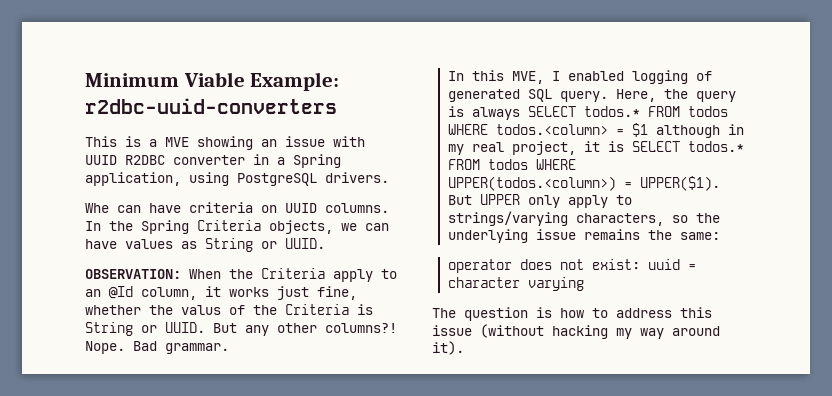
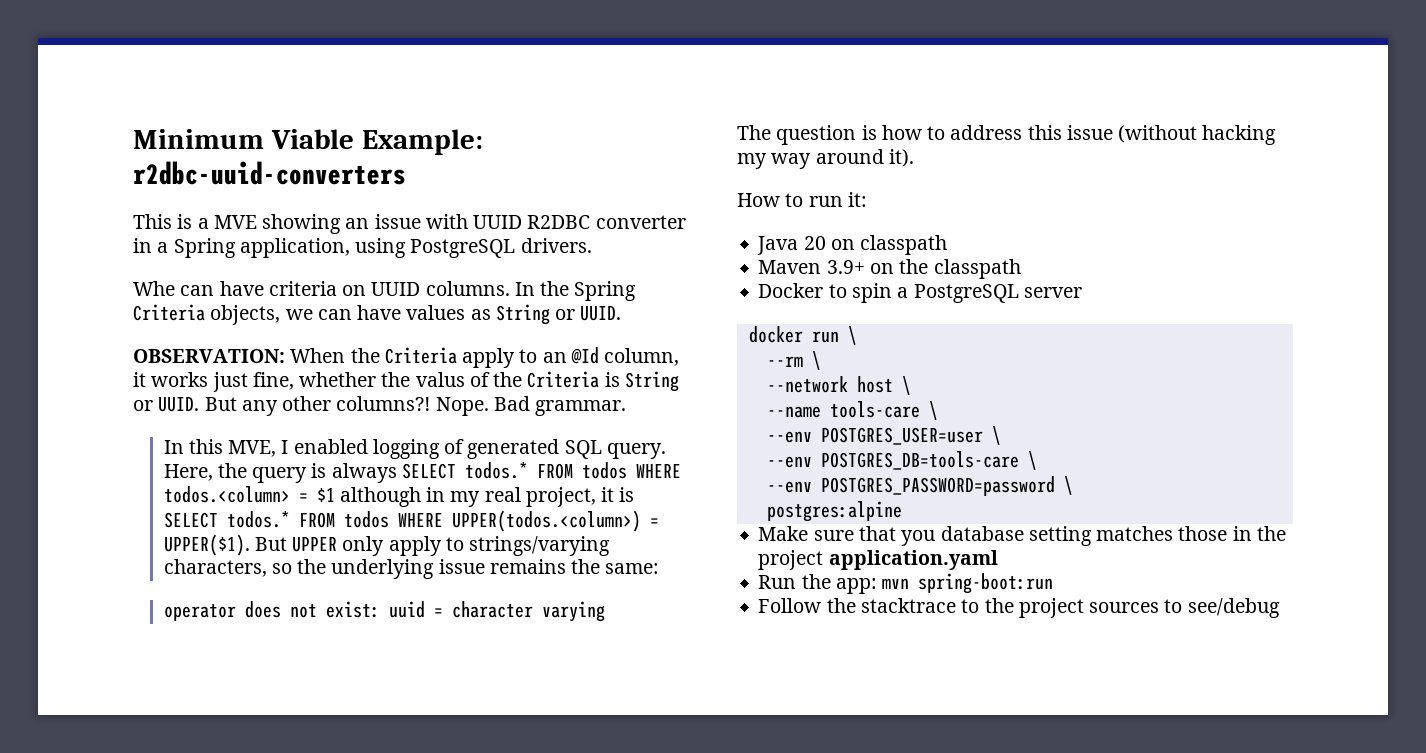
+ How to run it:
+ Java 20 on classpath
+ Maven 3.9+ on the classpath
+ Docker to spin a PostgreSQL server
+ docker run \
+ --rm \
+ --network host \
+ --name tools-care \
+ --env POSTGRES_USER=user \
+ --env POSTGRES_DB=tools-care \
+ --env POSTGRES_PASSWORD=password \
+ postgres:alpine
+ Make sure that you database setting matches those in the project application.yaml
+ Run the app: mvn spring-boot:run
+ Follow the stacktrace to the project sources to see/debug

